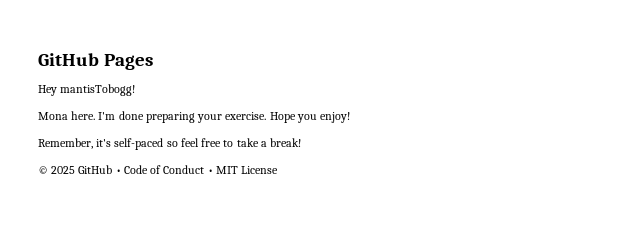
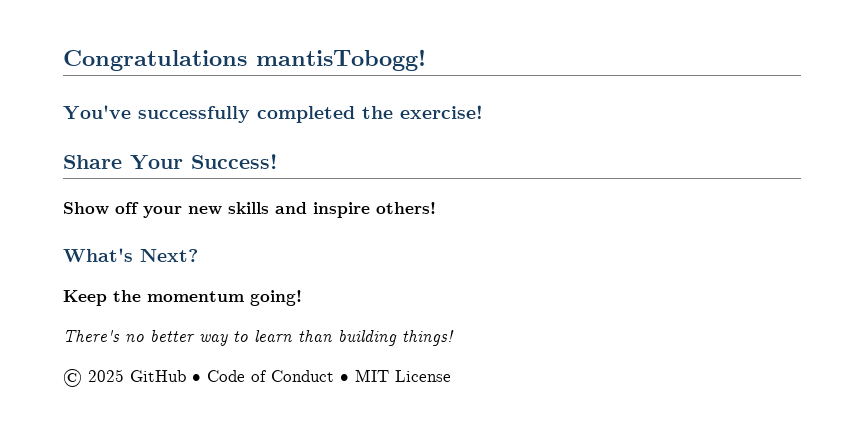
- GitHub Pages
- Hey mantisTobogg!
- Mona here. I'm done preparing your exercise. Hope you enjoy!
- Remember, it's self-paced so feel free to take a break!
+ Congratulations mantisTobogg!
+ You've successfully completed the exercise!
+ Share Your Success!
+ Show off your new skills and inspire others!
+ What's Next?
+ Keep the momentum going!
+ There's no better way to learn than building things!

